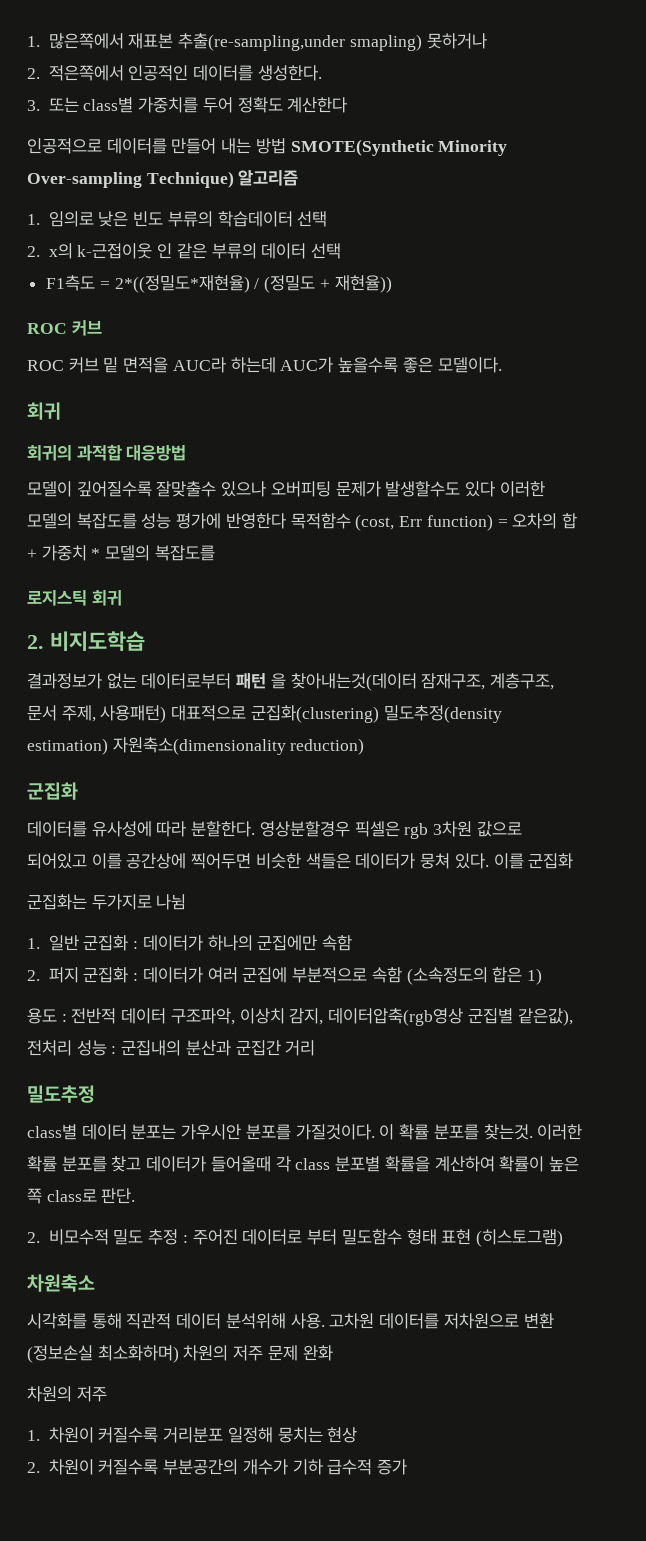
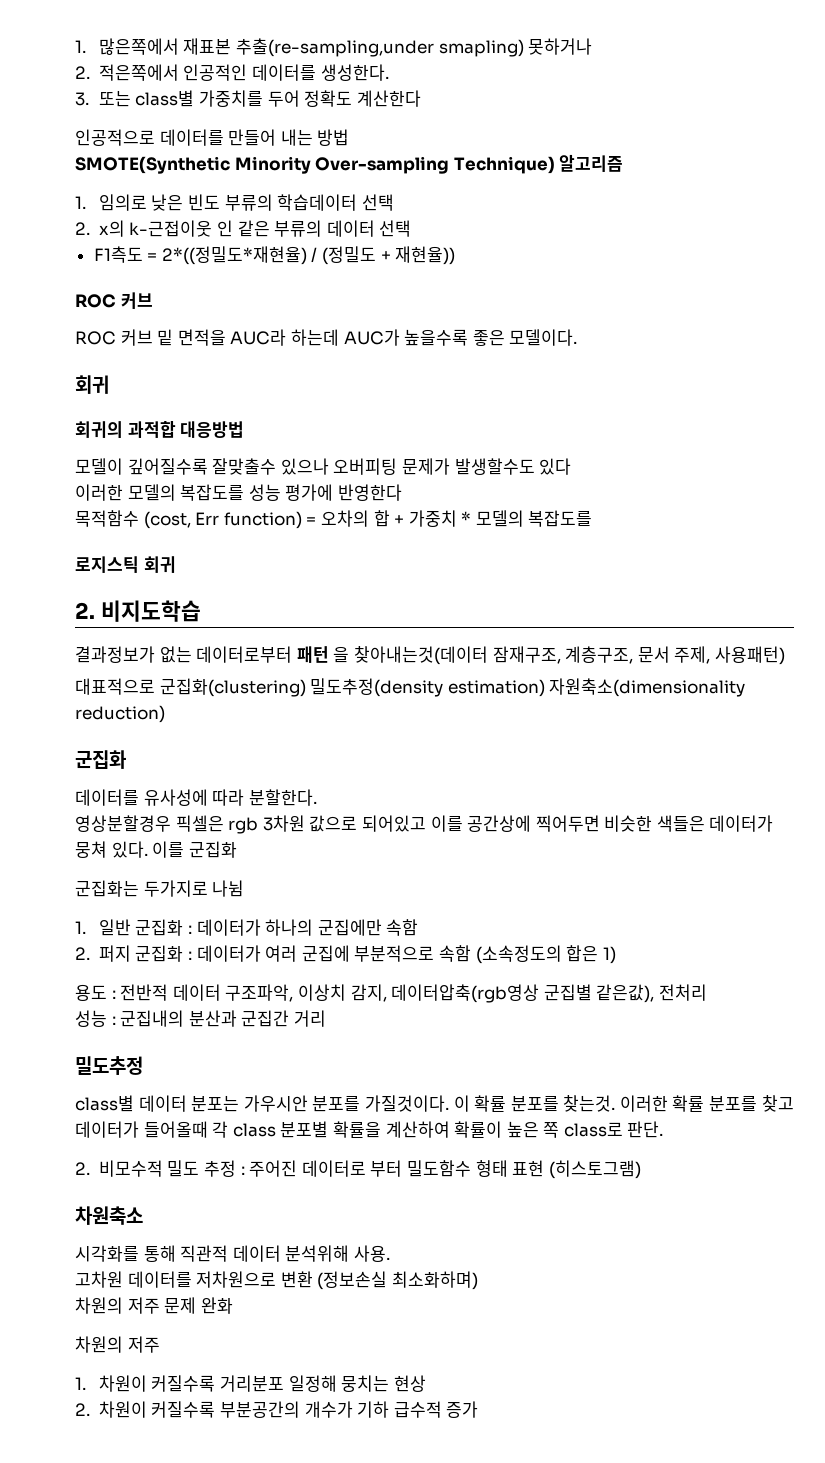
- 인공적으로 데이터를 만들어 내는 방법 SMOTE(Synthetic Minority Over-sampling Technique) 알고리즘
+ 인공적으로 데이터를 만들어 내는 방법
+ SMOTE(Synthetic Minority Over-sampling Technique) 알고리즘
- 모델이 깊어질수록 잘맞출수 있으나 오버피팅 문제가 발생할수도 있다 이러한 모델의 복잡도를 성능 평가에 반영한다 목적함수 (cost, Err function) = 오차의 합 + 가중치 * 모델의 복잡도를
+ 모델이 깊어질수록 잘맞출수 있으나 오버피팅 문제가 발생할수도 있다
+ 이러한 모델의 복잡도를 성능 평가에 반영한다
+ 목적함수 (cost, Err function) = 오차의 합 + 가중치 * 모델의 복잡도를
- 결과정보가 없는 데이터로부터 패턴 을 찾아내는것(데이터 잠재구조, 계층구조, 문서 주제, 사용패턴) 대표적으로 군집화(clustering) 밀도추정(density estimation) 자원축소(dimensionality reduction)
+ 결과정보가 없는 데이터로부터 패턴 을 찾아내는것(데이터 잠재구조, 계층구조, 문서 주제, 사용패턴)
+ 대표적으로 군집화(clustering) 밀도추정(density estimation) 자원축소(dimensionality reduction)
- 데이터를 유사성에 따라 분할한다. 영상분할경우 픽셀은 rgb 3차원 값으로 되어있고 이를 공간상에 찍어두면 비슷한 색들은 데이터가 뭉쳐 있다.
+ 데이터를 유사성에 따라 분할한다.
+ 영상분할경우 픽셀은 rgb 3차원 값으로 되어있고 이를 공간상에 찍어두면 비슷한 색들은 데이터가 뭉쳐 있다.
- 용도 : 전반적 데이터 구조파악, 이상치 감지, 데이터압축(rgb영상 군집별 같은값), 전처리 성능 : 군집내의 분산과 군집간 거리
+ 용도 : 전반적 데이터 구조파악, 이상치 감지, 데이터압축(rgb영상 군집별 같은값), 전처리
+ 성능 : 군집내의 분산과 군집간 거리
- 시각화를 통해 직관적 데이터 분석위해 사용. 고차원 데이터를 저차원으로 변환 (정보손실 최소화하며) 차원의 저주 문제 완화
+ 시각화를 통해 직관적 데이터 분석위해 사용.
+ 고차원 데이터를 저차원으로 변환 (정보손실 최소화하며)
+ 차원의 저주 문제 완화

